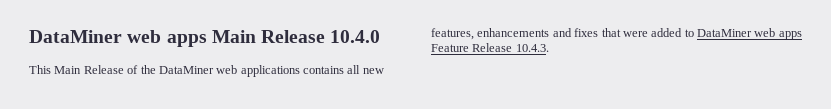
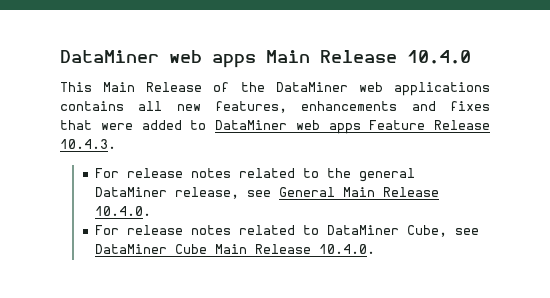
+ For release notes related to the general DataMiner release, see General Main Release 10.4.0.
+ For release notes related to DataMiner Cube, see DataMiner Cube Main Release 10.4.0.

